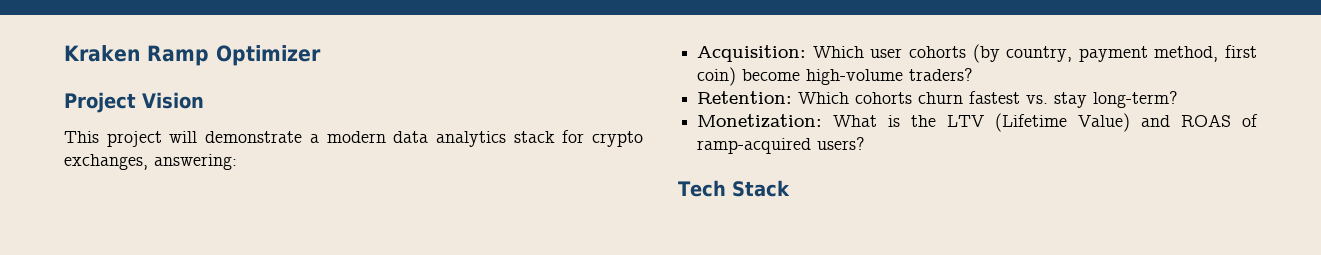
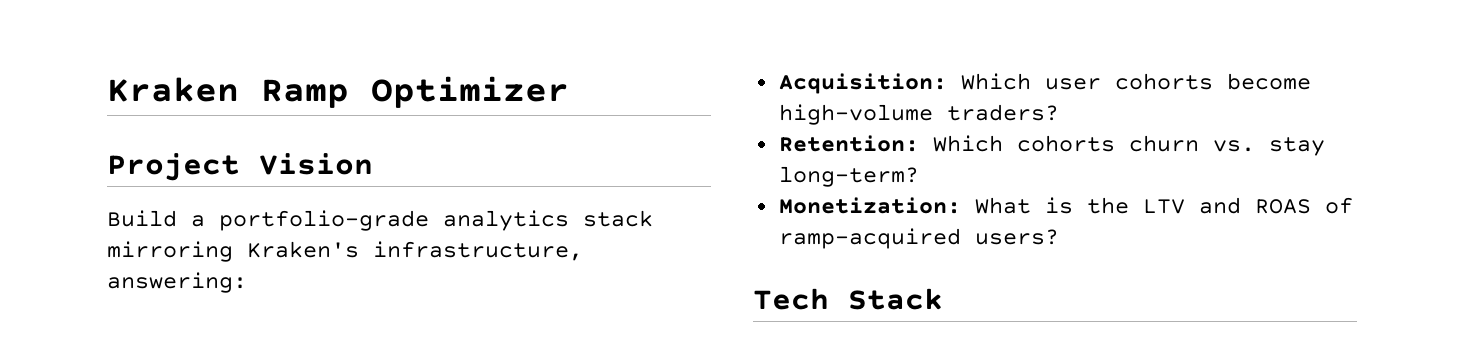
- This project will demonstrate a modern data analytics stack for crypto exchanges, answering:
+ Build a portfolio-grade analytics stack mirroring Kraken's infrastructure, answering:
- Acquisition: Which user cohorts (by country, payment method, first coin) become high-volume traders?
+ Acquisition: Which user cohorts become high-volume traders?
- Retention: Which cohorts churn fastest vs. stay long-term?
+ Retention: Which cohorts churn vs. stay long-term?
- Monetization: What is the LTV (Lifetime Value) and ROAS of ramp-acquired users?
+ Monetization: What is the LTV and ROAS of ramp-acquired users?

